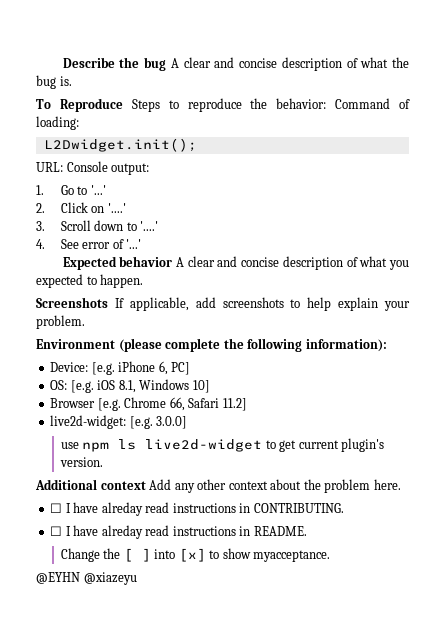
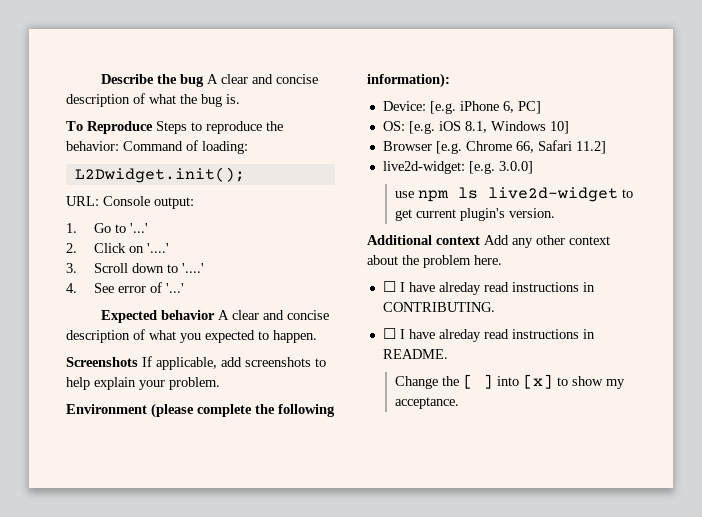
- Change the [ ] into [x] to show myacceptance.
- @EYHN @xiazeyu
+ Change the [ ] into [x] to show my acceptance.

